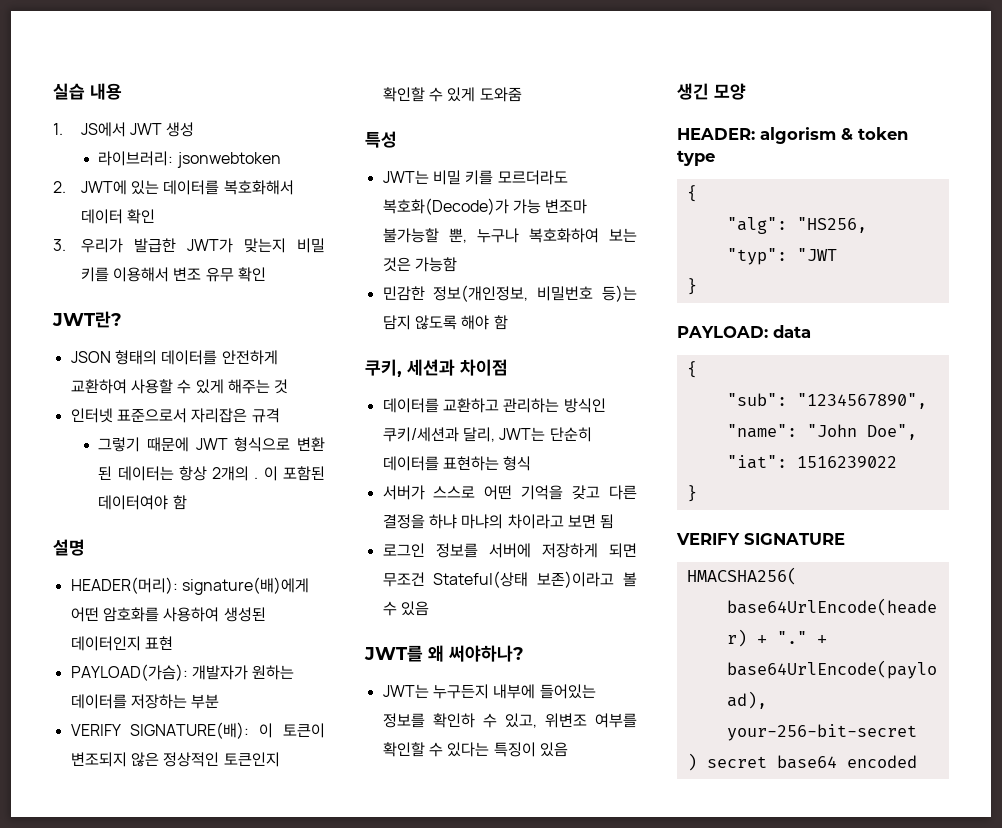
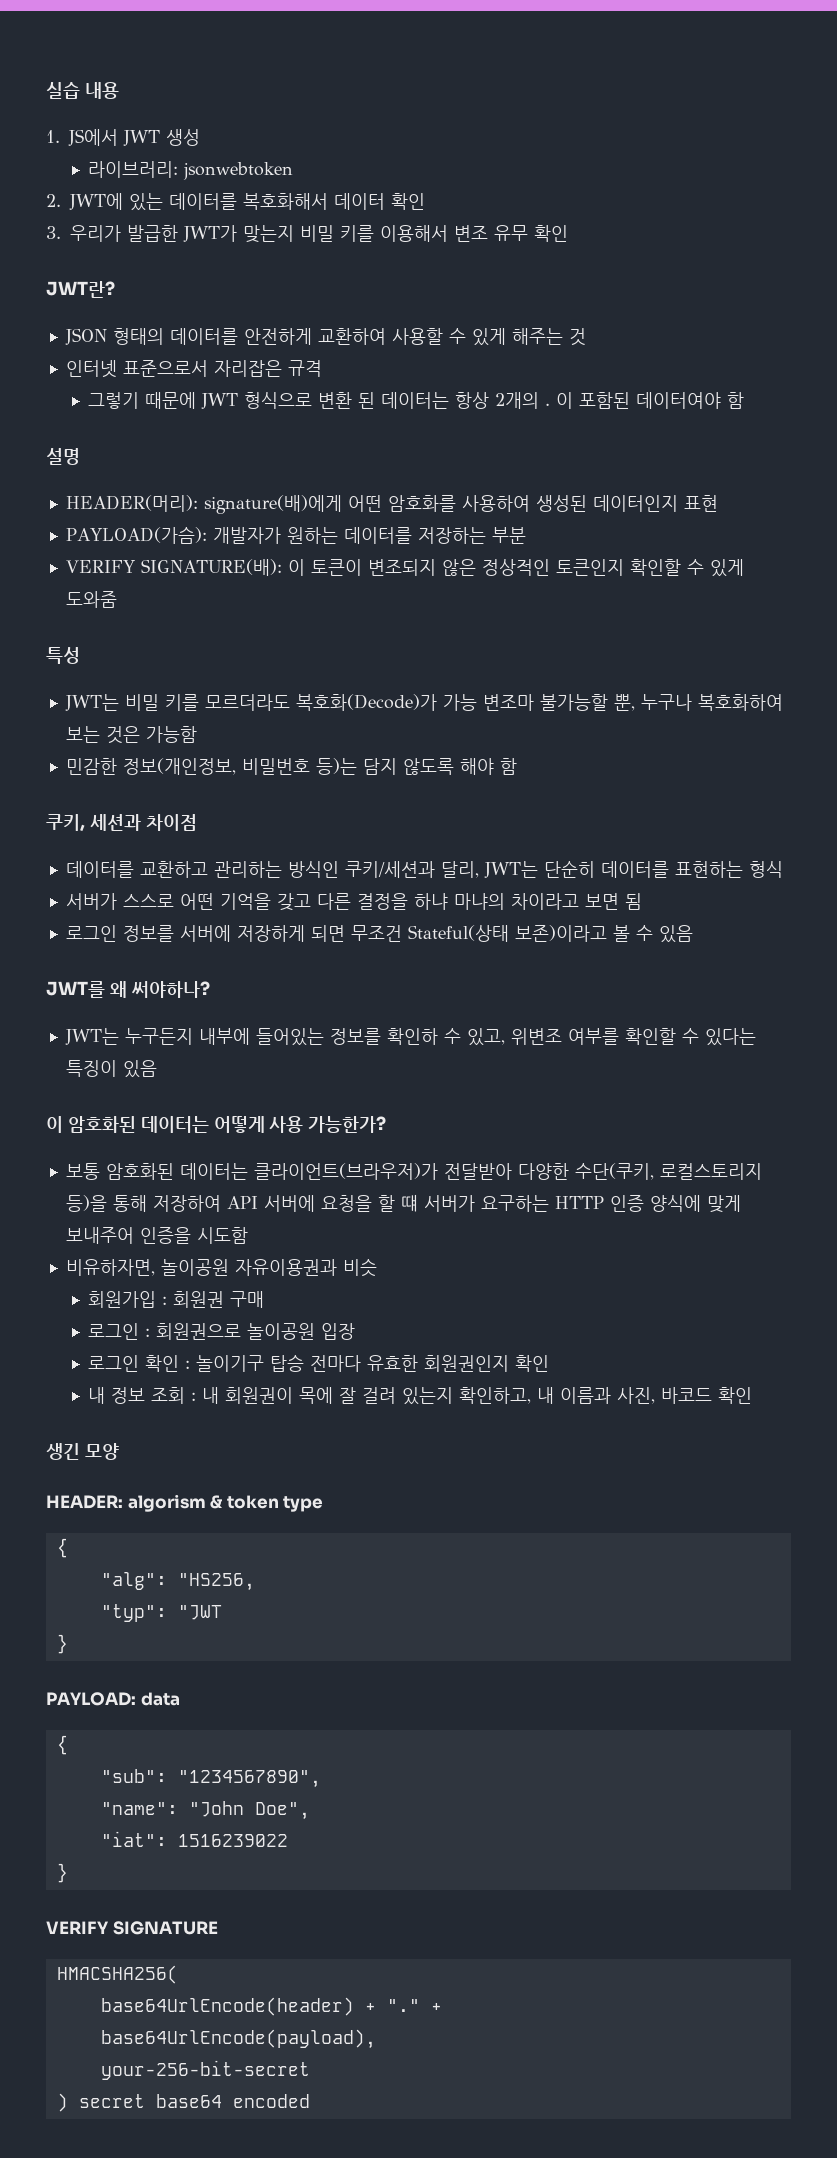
+ 이 암호화된 데이터는 어떻게 사용 가능한가?
+ 보통 암호화된 데이터는 클라이언트(브라우저)가 전달받아 다양한 수단(쿠키, 로컬스토리지 등)을 통해 저장하여 API 서버에 요청을 할 떄 서버가 요구하는 HTTP 인증 양식에 맞게 보내주어 인증을 시도함
+ 비유하자면, 놀이공원 자유이용권과 비슷
+ 회원가입 : 회원권 구매
+ 로그인 : 회원권으로 놀이공원 입장
+ 로그인 확인 : 놀이기구 탑승 전마다 유효한 회원권인지 확인
+ 내 정보 조회 : 내 회원권이 목에 잘 걸려 있는지 확인하고, 내 이름과 사진, 바코드 확인

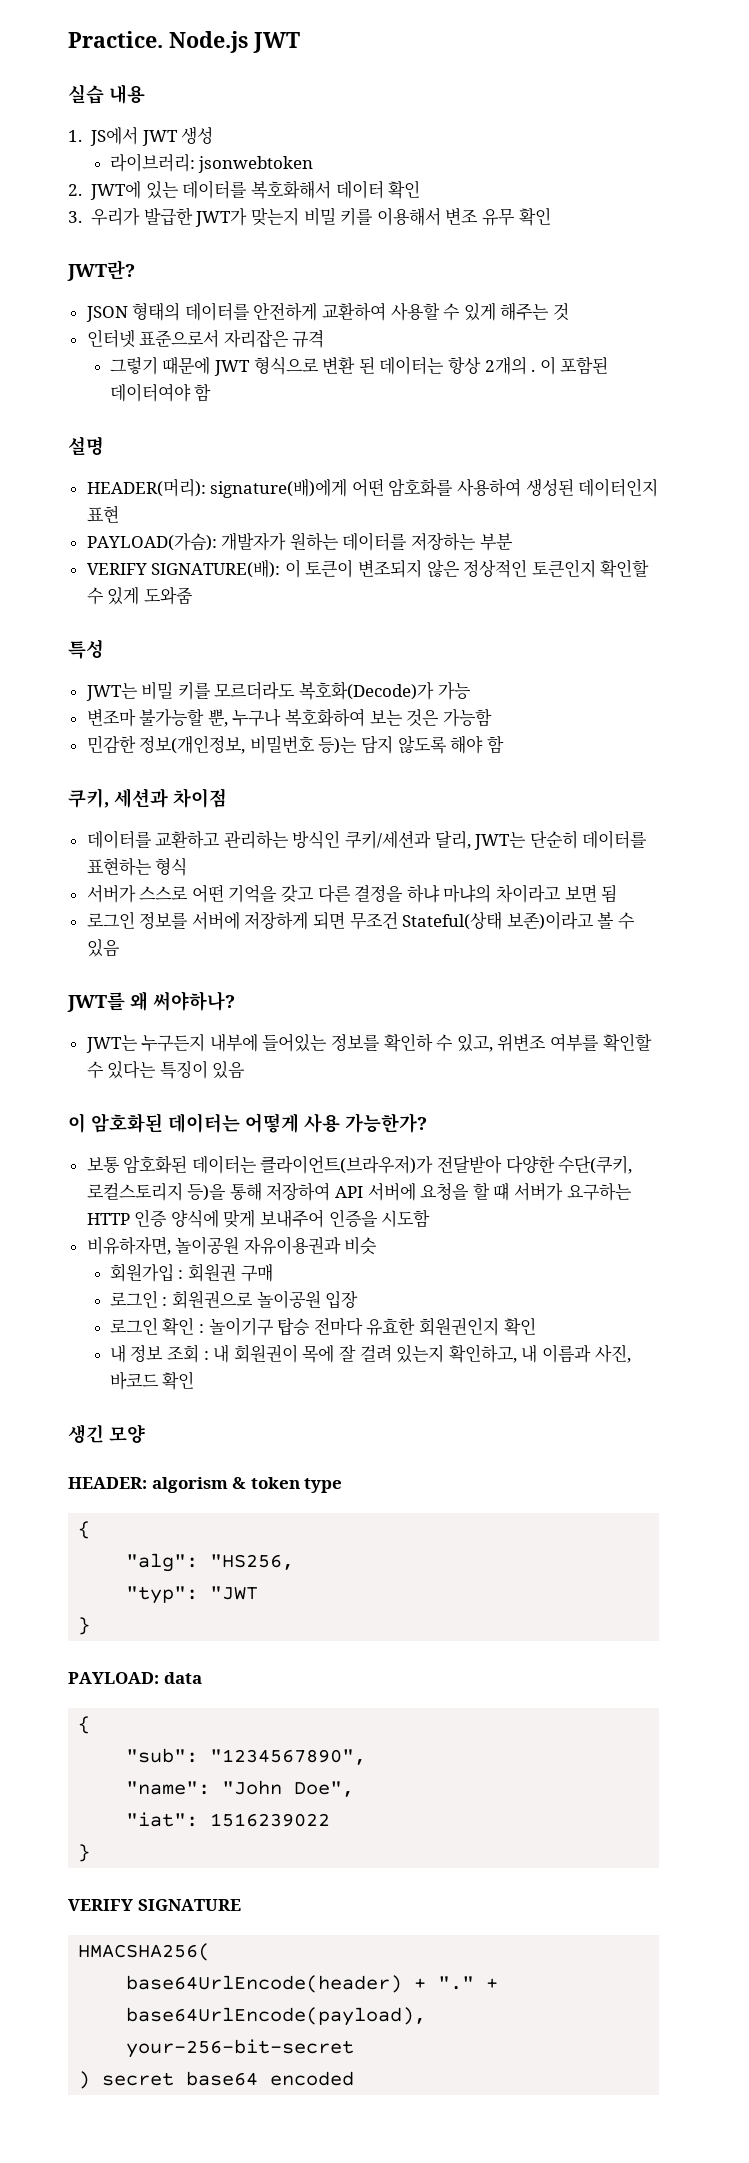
+ Practice. Node.js JWT
- JWT는 비밀 키를 모르더라도 복호화(Decode)가 가능 변조마 불가능할 뿐, 누구나 복호화하여 보는 것은 가능함
+ JWT는 비밀 키를 모르더라도 복호화(Decode)가 가능
+ 변조마 불가능할 뿐, 누구나 복호화하여 보는 것은 가능함

